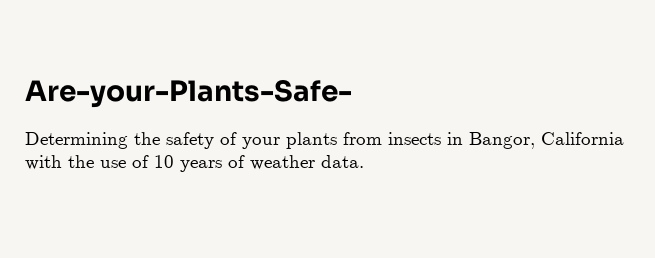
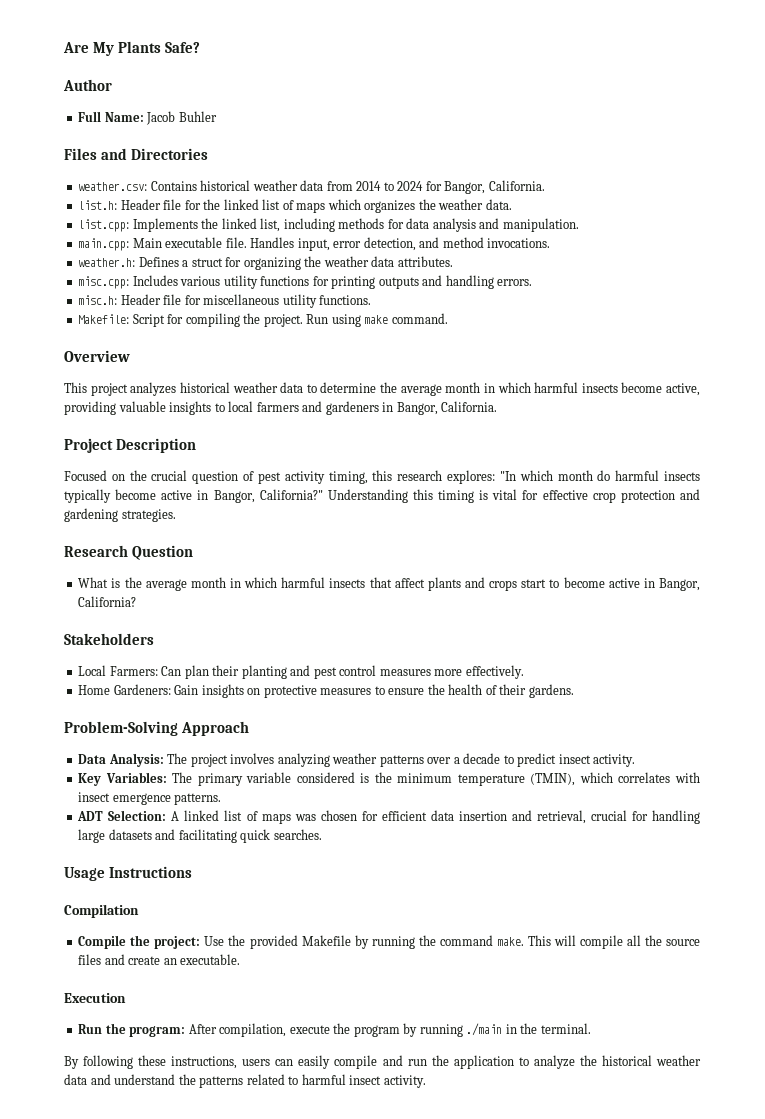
- Are-your-Plants-Safe-
- Determining the safety of your plants from insects in Bangor, California with the use of 10 years of weather data.
+ Are My Plants Safe?
+ Author
+ Full Name: Jacob Buhler
+ Files and Directories
+ weather.csv: Contains historical weather data from 2014 to 2024 for Bangor, California.
+ list.h: Header file for the linked list of maps which organizes the weather data.
+ list.cpp: Implements the linked list, including methods for data analysis and manipulation.
+ main.cpp: Main executable file. Handles input, error detection, and method invocations.
+ weather.h: Defines a struct for organizing the weather data attributes.
+ misc.cpp: Includes various utility functions for printing outputs and handling errors.
+ misc.h: Header file for miscellaneous utility functions.
+ Makefile: Script for compiling the project. Run using make command.
+ Overview
+ This project analyzes historical weather data to determine the average month in which harmful insects become active, providing valuable insights to local farmers and gardeners in Bangor, California.
+ Project Description
+ Focused on the crucial question of pest activity timing, this research explores: "In which month do harmful insects typically become active in Bangor, California?" Understanding this timing is vital for effective crop protection and gardening strategies.
+ Research Question
+ What is the average month in which harmful insects that affect plants and crops start to become active in Bangor, California?
+ Stakeholders
+ Local Farmers: Can plan their planting and pest control measures more effectively.
+ Home Gardeners: Gain insights on protective measures to ensure the health of their gardens.
+ Problem-Solving Approach
+ Data Analysis: The project involves analyzing weather patterns over a decade to predict insect activity.
+ Key Variables: The primary variable considered is the minimum temperature (TMIN), which correlates with insect emergence patterns.
+ ADT Selection: A linked list of maps was chosen for efficient data insertion and retrieval, crucial for handling large datasets and facilitating quick searches.
+ Usage Instructions
+ Compilation
+ Compile the project: Use the provided Makefile by running the command make. This will compile all the source files and create an executable.
+ Execution
+ Run the program: After compilation, execute the program by running ./main in the terminal.
+ By following these instructions, users can easily compile and run the application to analyze the historical weather data and understand the patterns related to harmful insect activity.

